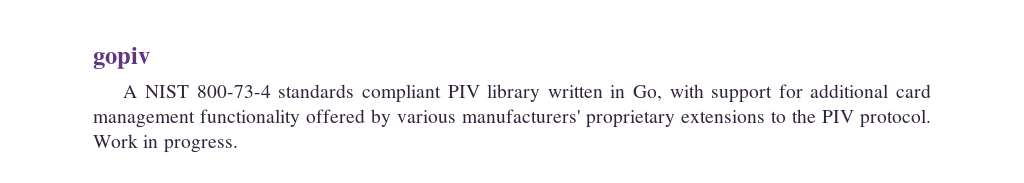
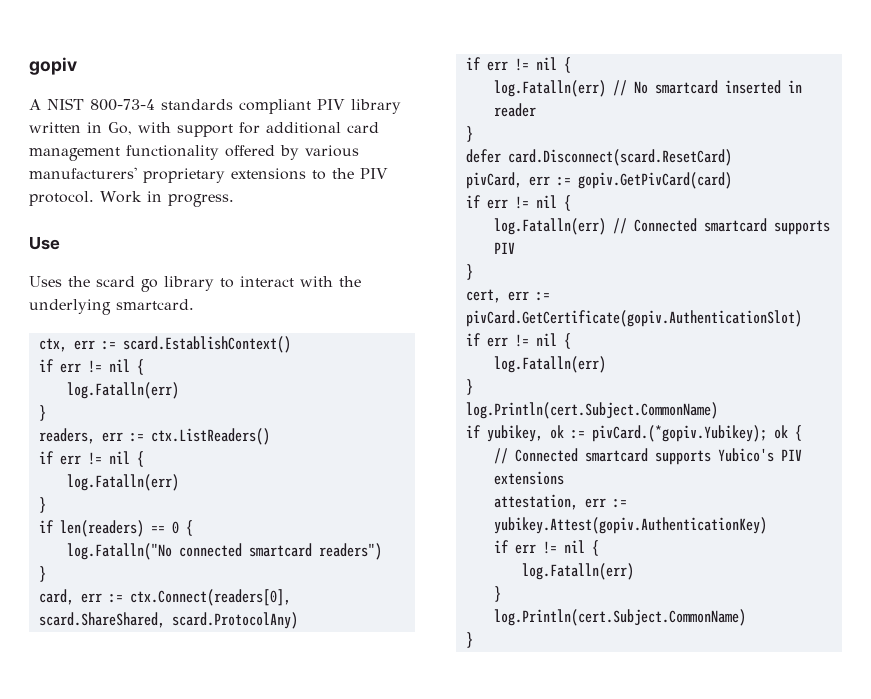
+ Use
+ Uses the scard go library to interact with the underlying smartcard.
+ ctx, err := scard.EstablishContext()
+ if err != nil {
+ log.Fatalln(err)
+ }
+ readers, err := ctx.ListReaders()
+ if err != nil {
+ log.Fatalln(err)
+ }
+ if len(readers) == 0 {
+ log.Fatalln("No connected smartcard readers")
+ }
+ card, err := ctx.Connect(readers[0], scard.ShareShared, scard.ProtocolAny)
+ if err != nil {
+ log.Fatalln(err) // No smartcard inserted in reader
+ }
+ defer card.Disconnect(scard.ResetCard)
+ pivCard, err := gopiv.GetPivCard(card)
+ if err != nil {
+ log.Fatalln(err) // Connected smartcard supports PIV
+ }
+ cert, err := pivCard.GetCertificate(gopiv.AuthenticationSlot)
+ if err != nil {
+ log.Fatalln(err)
+ }
+ log.Println(cert.Subject.CommonName)
+ if yubikey, ok := pivCard.(*gopiv.Yubikey); ok {
+ // Connected smartcard supports Yubico's PIV extensions
+ attestation, err := yubikey.Attest(gopiv.AuthenticationKey)
+ if err != nil {
+ log.Fatalln(err)
+ }
+ log.Println(cert.Subject.CommonName)
+ }

